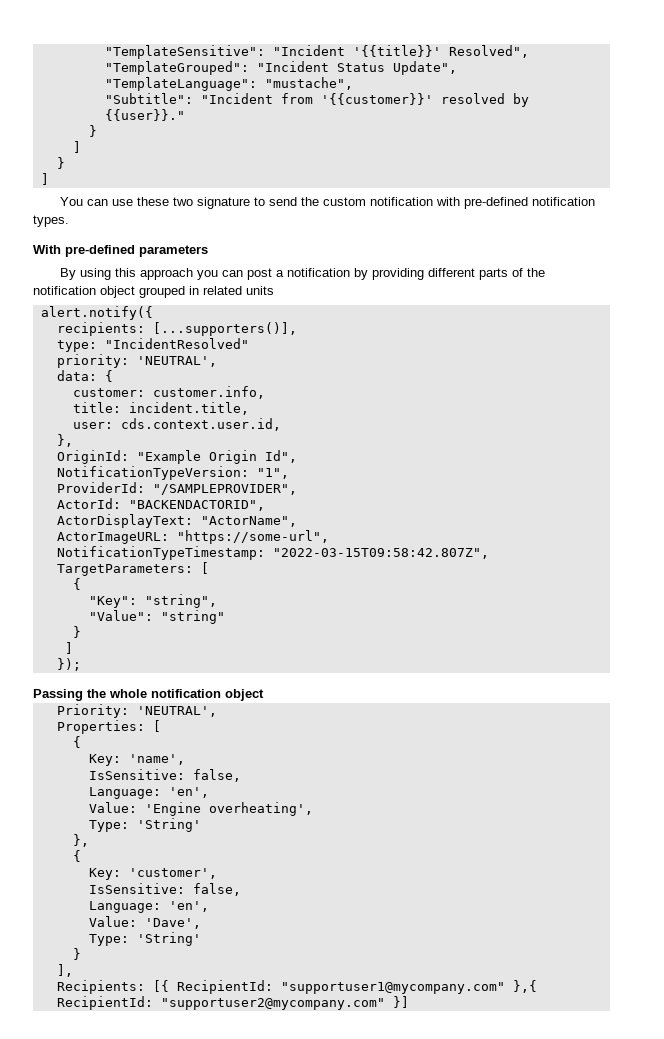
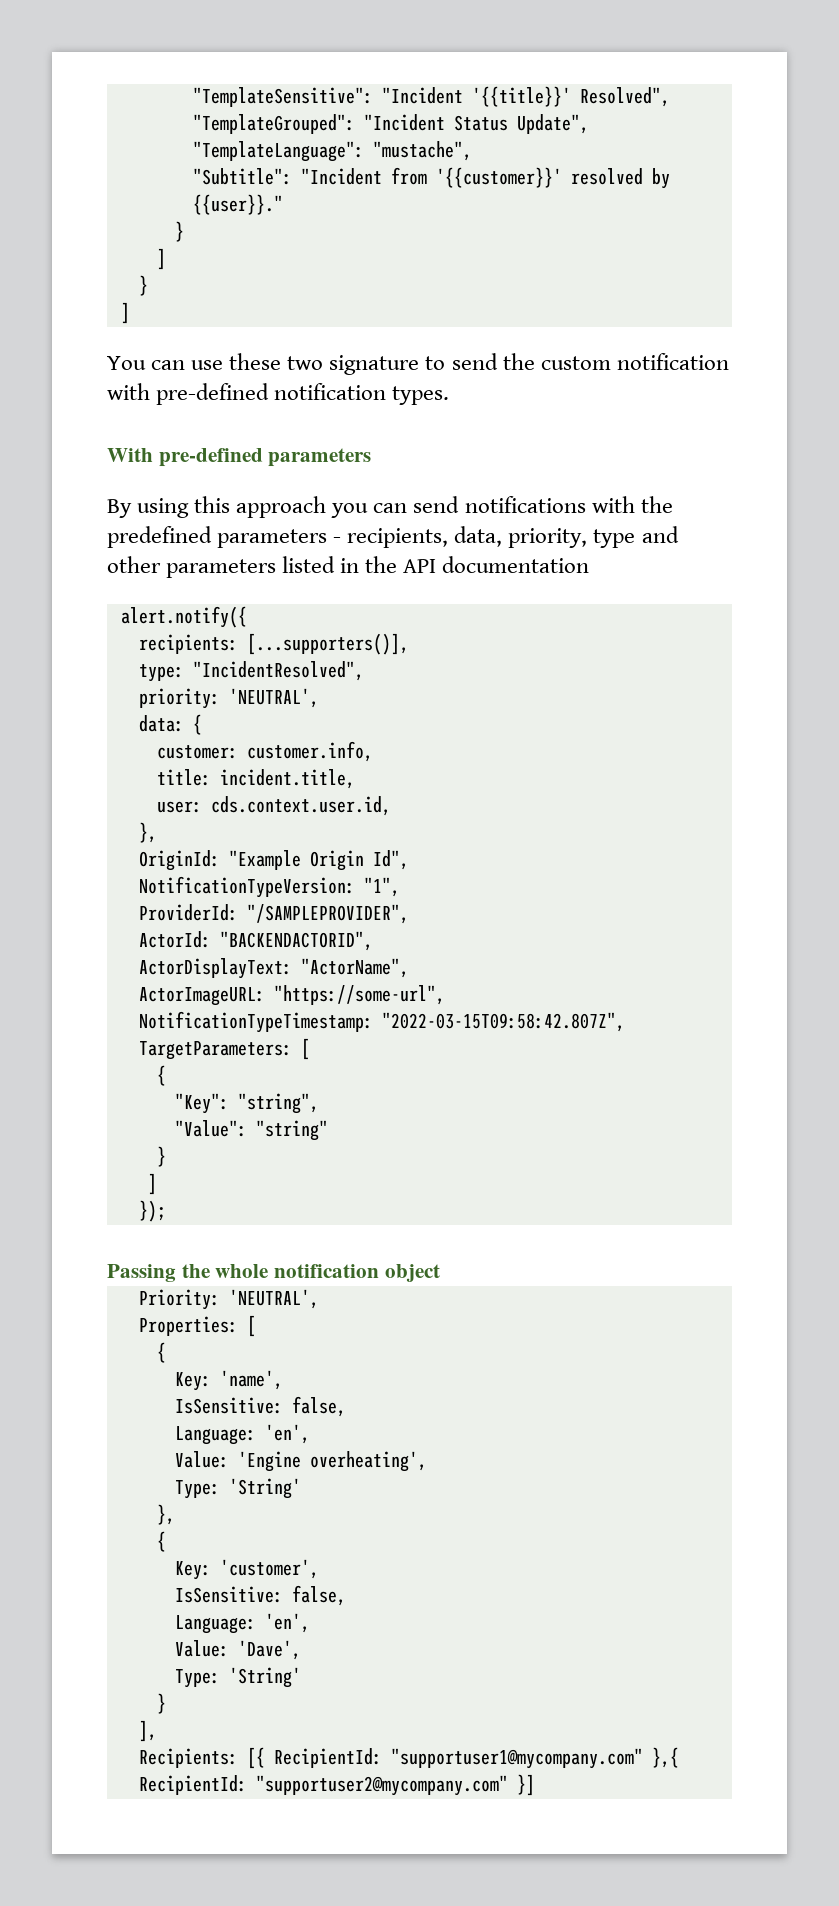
- By using this approach you can post a notification by providing different parts of the notification object grouped in related units
+ By using this approach you can send notifications with the predefined parameters - recipients, data, priority, type and other parameters listed in the API documentation
- type: "IncidentResolved"
+ type: "IncidentResolved",

